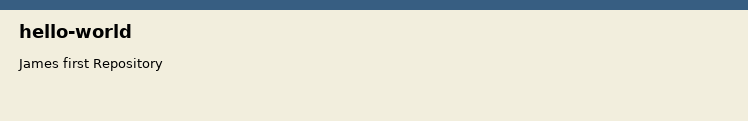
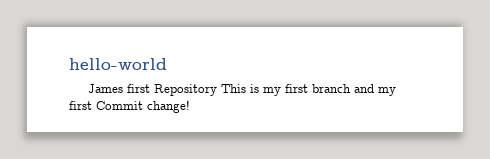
- James first Repository
+ James first Repository This is my first branch and my first Commit change!

